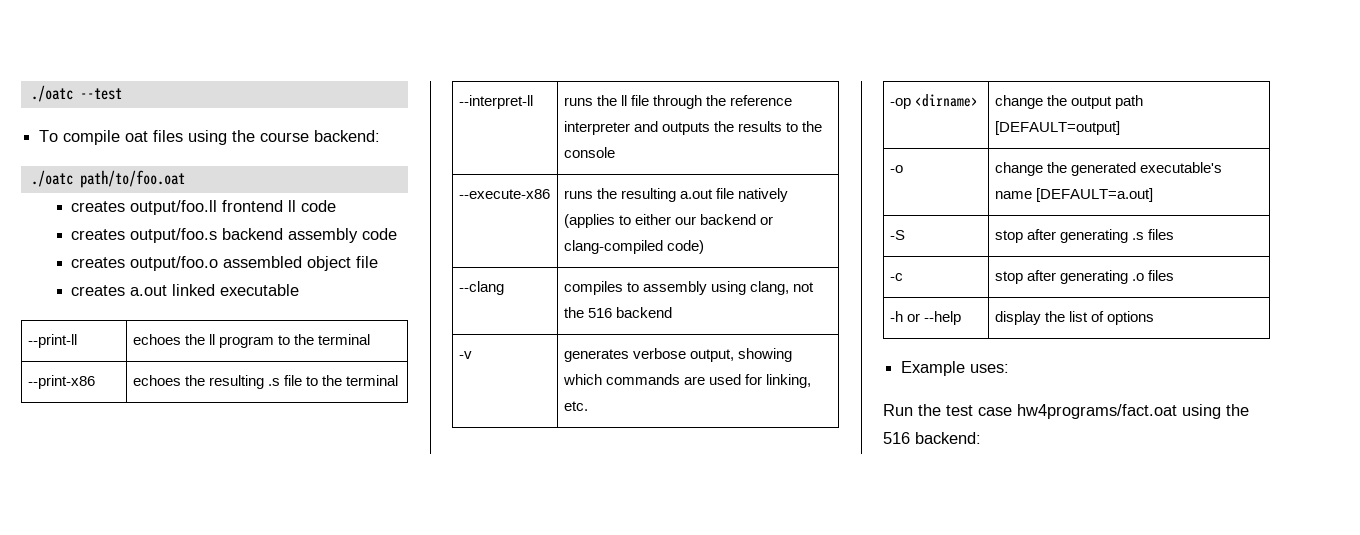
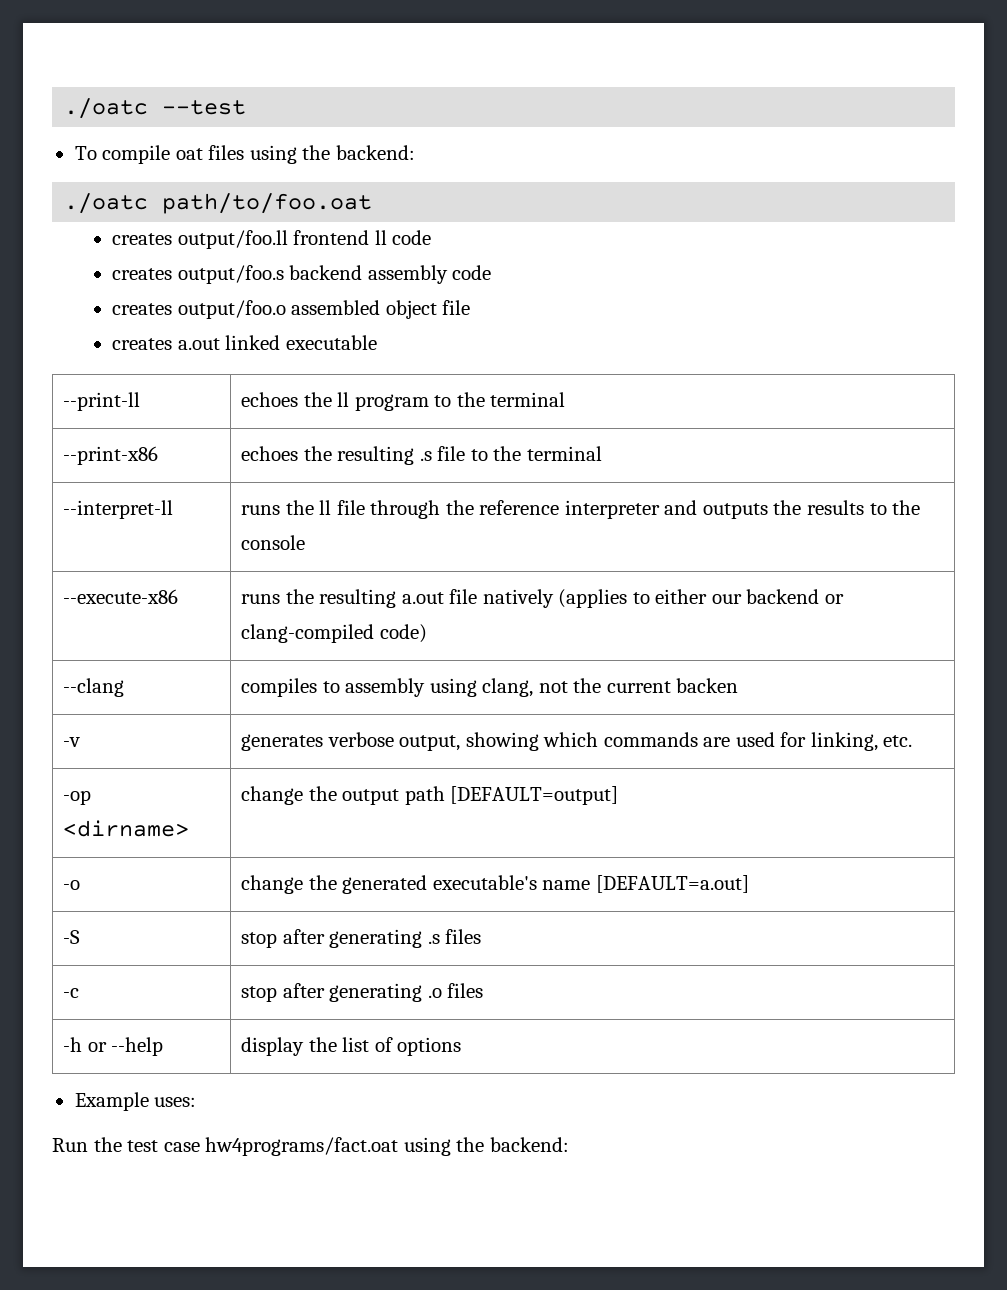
- To compile oat files using the course backend:
+ To compile oat files using the backend:
- --clang | compiles to assembly using clang, not the 516 backend
+ --clang | compiles to assembly using clang, not the current backen
- Run the test case hw4programs/fact.oat using the 516 backend:
+ Run the test case hw4programs/fact.oat using the backend:

